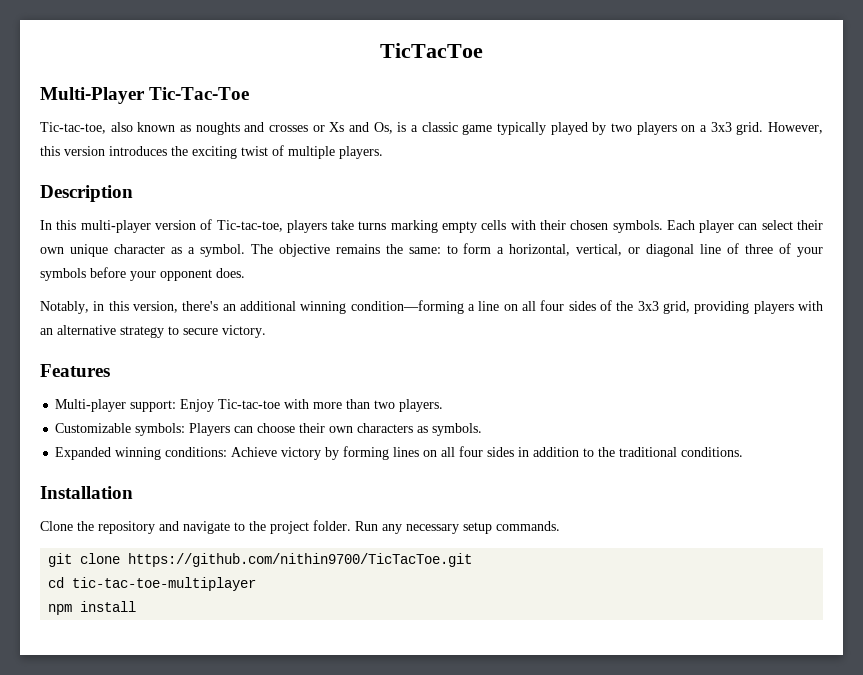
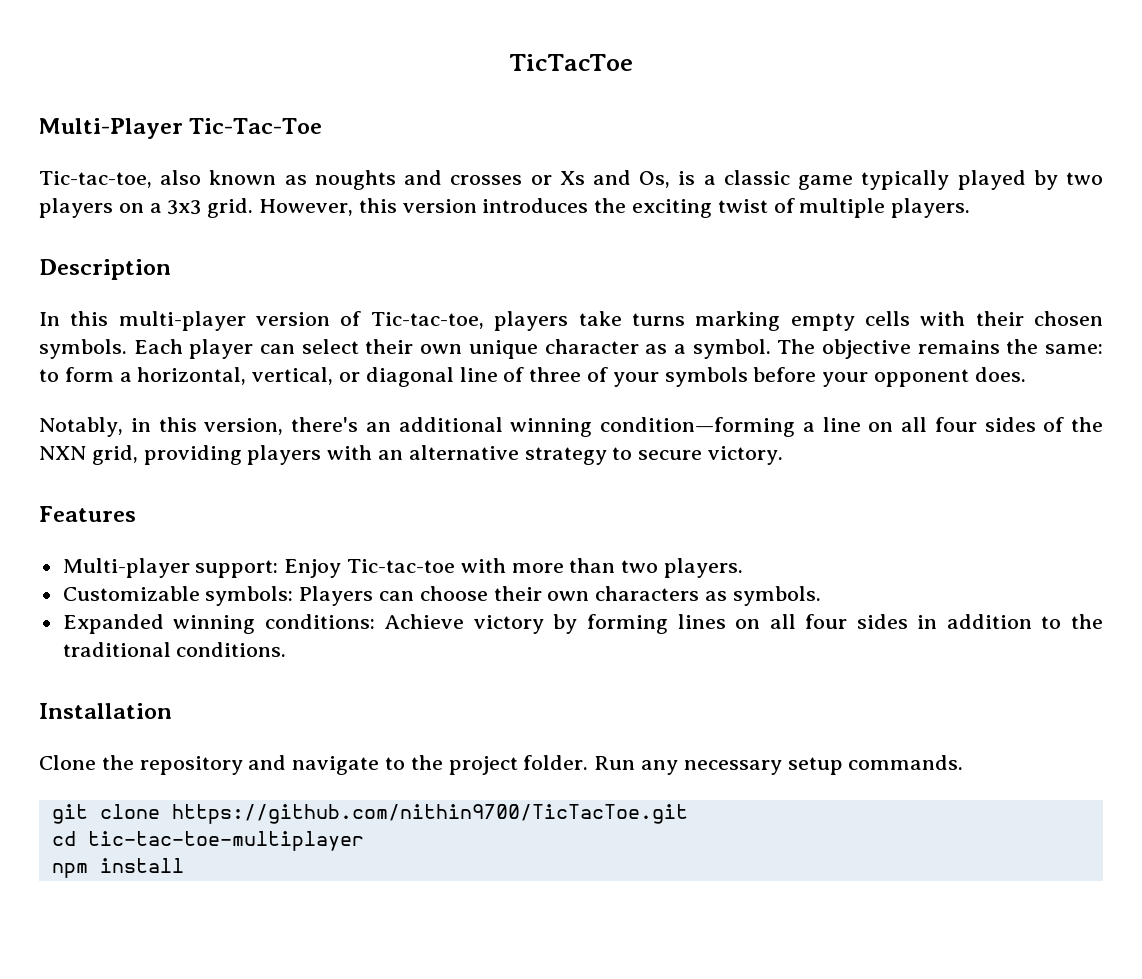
- Notably, in this version, there's an additional winning condition—forming a line on all four sides of the 3x3 grid, providing players with an alternative strategy to secure victory.
+ Notably, in this version, there's an additional winning condition—forming a line on all four sides of the NXN grid, providing players with an alternative strategy to secure victory.

